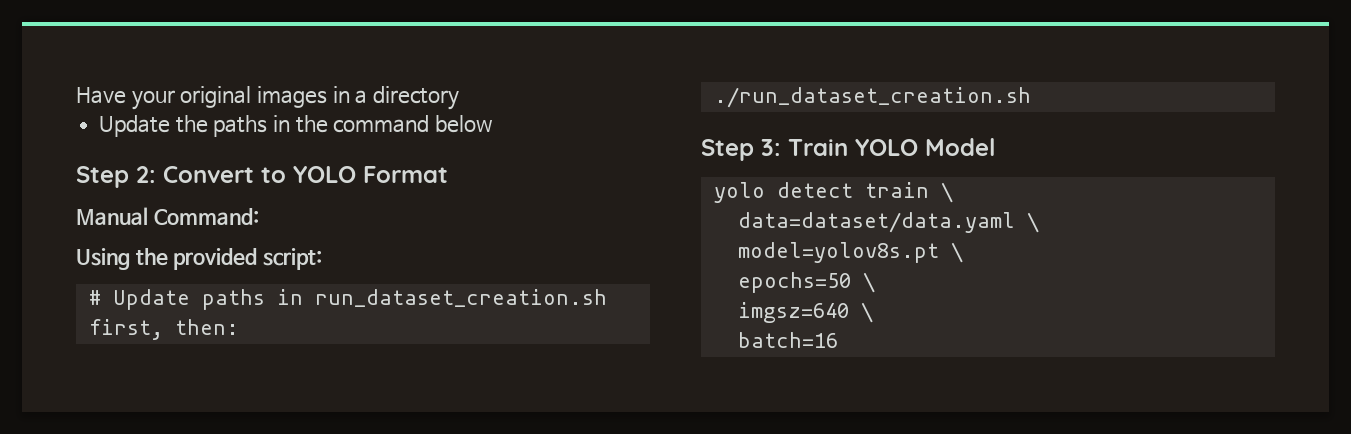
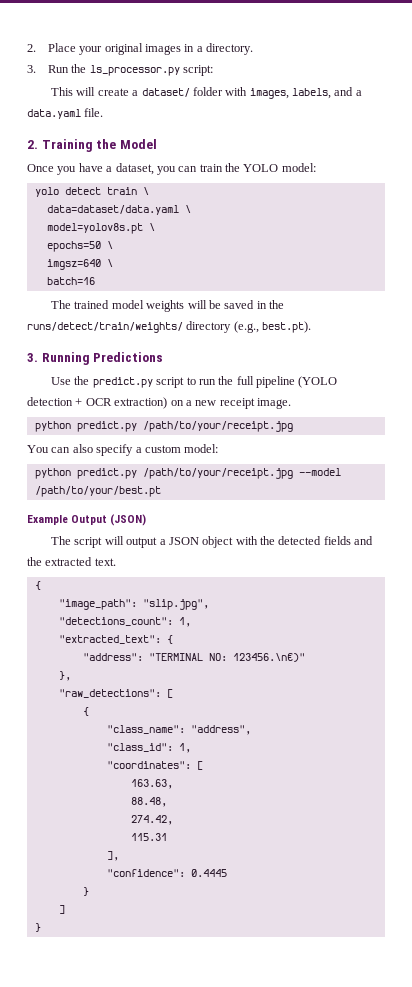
- Have your original images in a directory
- Update the paths in the command below
- Step 2: Convert to YOLO Format
- Manual Command:
- Using the provided script:
- # Update paths in run_dataset_creation.sh first, then:
- ./run_dataset_creation.sh
- Step 3: Train YOLO Model
+ 2. Place your original images in a directory.
+ 3. Run the ls_processor.py script:
+ This will create a dataset/ folder with images, labels, and a data.yaml file.
+ 2. Training the Model
+ Once you have a dataset, you can train the YOLO model:
+ The trained model weights will be saved in the runs/detect/train/weights/ directory (e.g., best.pt).
+ 3. Running Predictions
+ Use the predict.py script to run the full pipeline (YOLO detection + OCR extraction) on a new receipt image.
+ python predict.py /path/to/your/receipt.jpg
+ You can also specify a custom model:
+ python predict.py /path/to/your/receipt.jpg --model /path/to/your/best.pt
+ Example Output (JSON)
+ The script will output a JSON object with the detected fields and the extracted text.
+ {
+ "image_path": "slip.jpg",
+ "detections_count": 1,
+ "extracted_text": {
+ "address": "TERMINAL NO: 123456.\n€)"
+ },
+ "raw_detections": [
+ {
+ "class_name": "address",
+ "class_id": 1,
+ "coordinates": [
+ 163.63,
+ 88.48,
+ 274.42,
+ 115.31
+ ],
+ "confidence": 0.4445
+ }
+ ]
+ }

